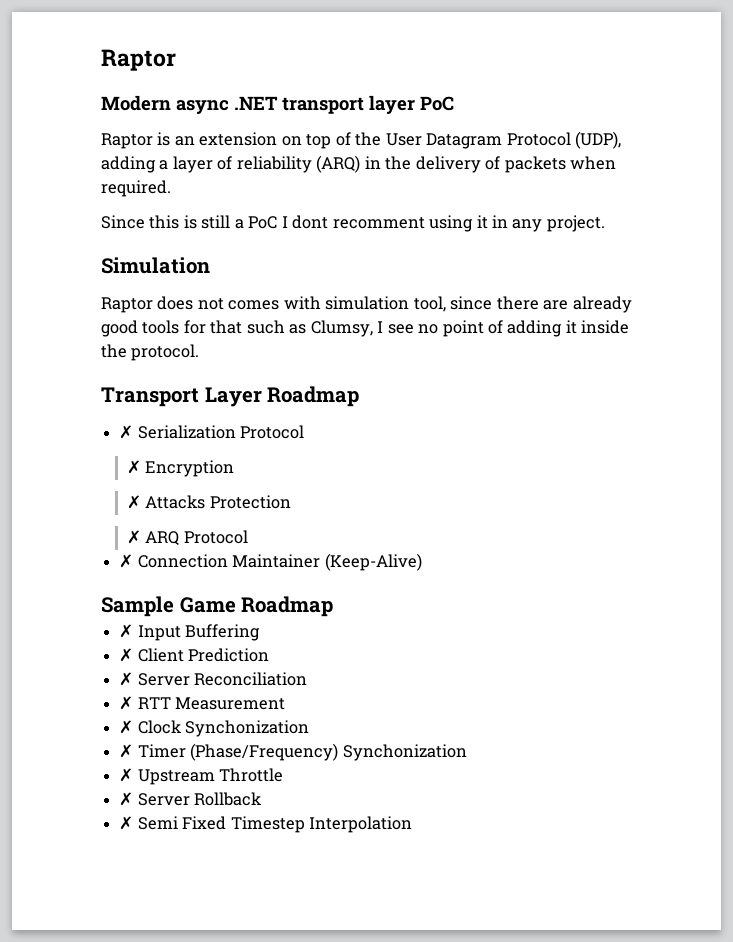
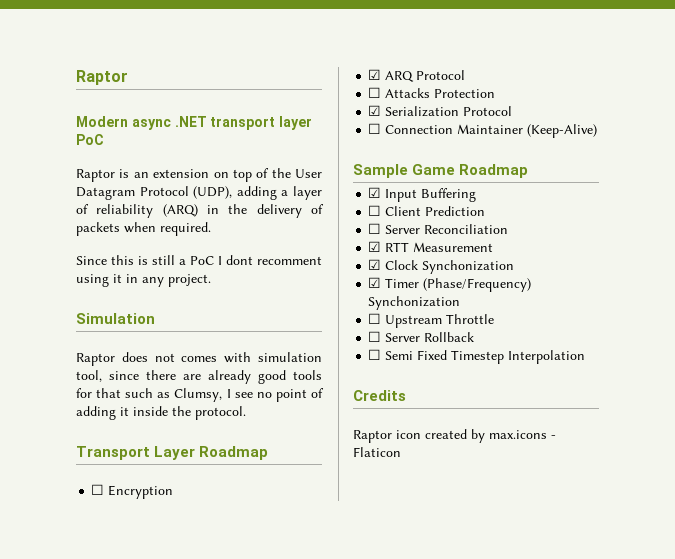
- ✗ Serialization Protocol
- ✗ Encryption
- ✗ Attacks Protection
- ✗ ARQ Protocol
- ✗ Connection Maintainer (Keep-Alive)
+ ☐ Encryption
+ ☑ ARQ Protocol
+ ☐ Attacks Protection
+ ☑ Serialization Protocol
+ ☐ Connection Maintainer (Keep-Alive)
- ✗ Input Buffering
+ ☑ Input Buffering
- ✗ Client Prediction
+ ☐ Client Prediction
- ✗ Server Reconciliation
+ ☐ Server Reconciliation
- ✗ RTT Measurement
+ ☑ RTT Measurement
- ✗ Clock Synchonization
+ ☑ Clock Synchonization
- ✗ Timer (Phase/Frequency) Synchonization
+ ☑ Timer (Phase/Frequency) Synchonization
- ✗ Upstream Throttle
+ ☐ Upstream Throttle
- ✗ Server Rollback
+ ☐ Server Rollback
- ✗ Semi Fixed Timestep Interpolation
+ ☐ Semi Fixed Timestep Interpolation
+ Credits
+ Raptor icon created by max.icons - Flaticon

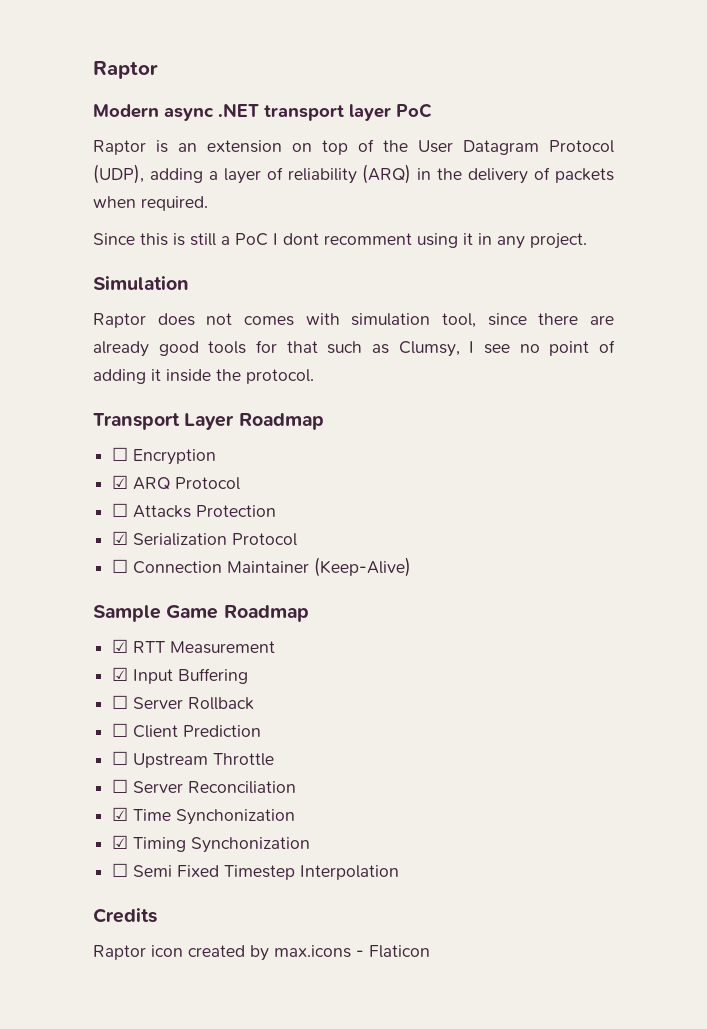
+ ☑ RTT Measurement
+ ☐ Server Rollback
- ☐ Server Reconciliation
- ☑ RTT Measurement
- ☑ Clock Synchonization
- ☑ Timer (Phase/Frequency) Synchonization
- ☐ Server Rollback
+ ☐ Server Reconciliation
+ ☑ Time Synchonization
+ ☑ Timing Synchonization

